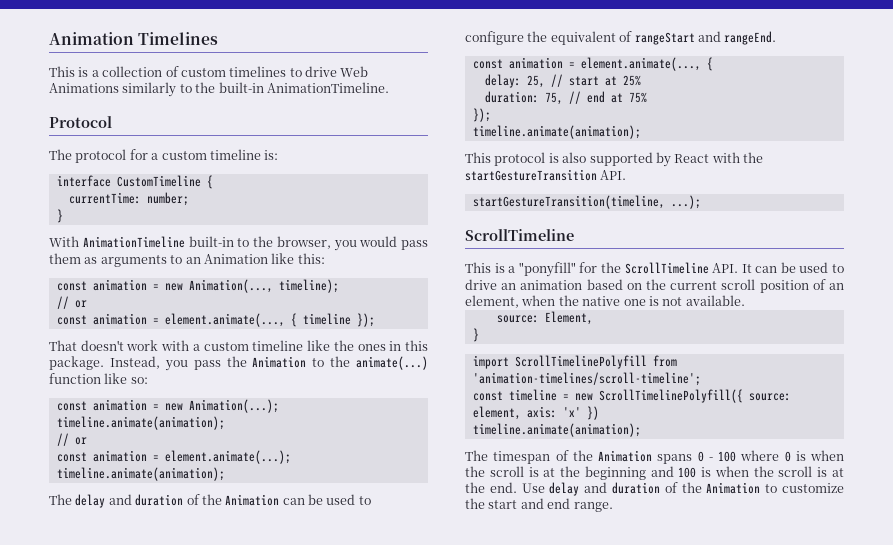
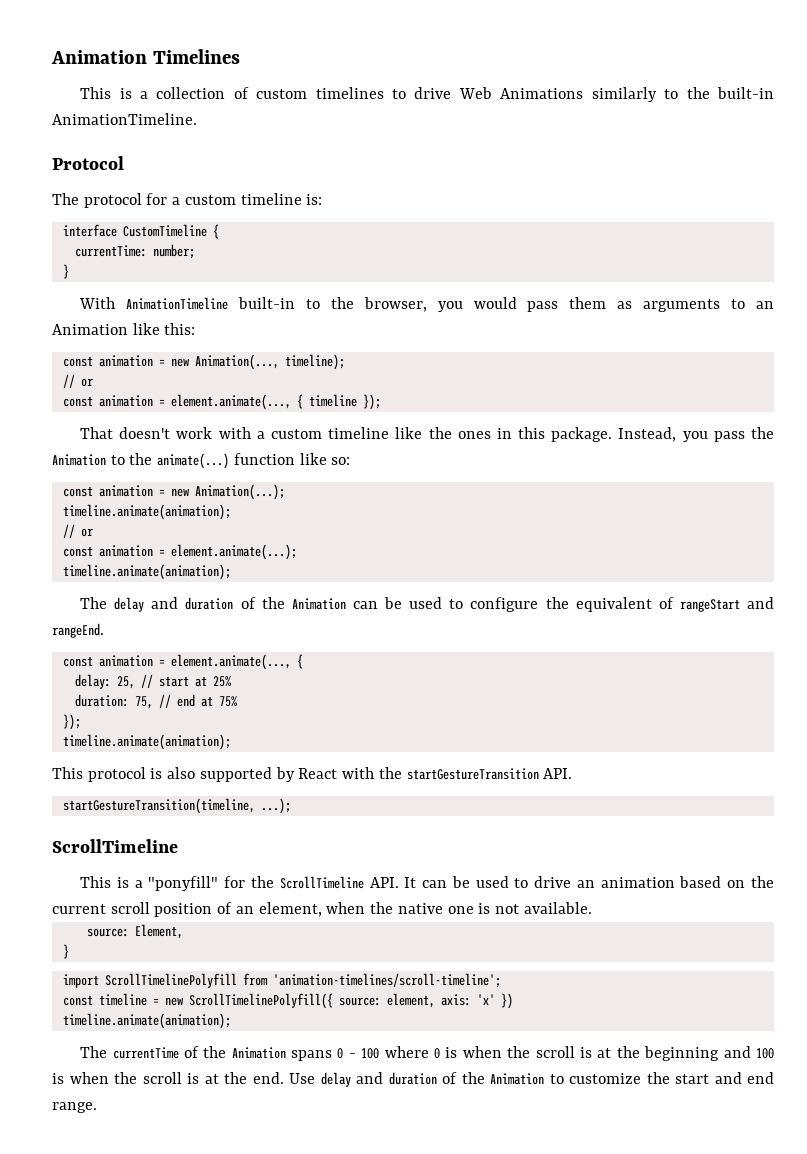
- The timespan of the Animation spans 0 - 100 where 0 is when the scroll is at the beginning and 100 is when the scroll is at the end.
+ The currentTime of the Animation spans 0 - 100 where 0 is when the scroll is at the beginning and 100 is when the scroll is at the end.

